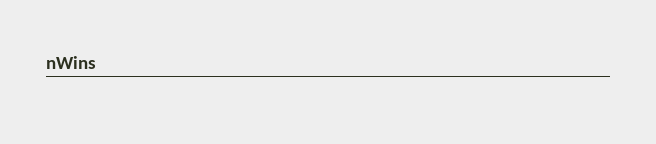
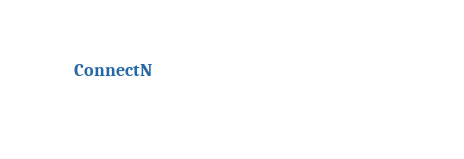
- nWins
+ ConnectN

